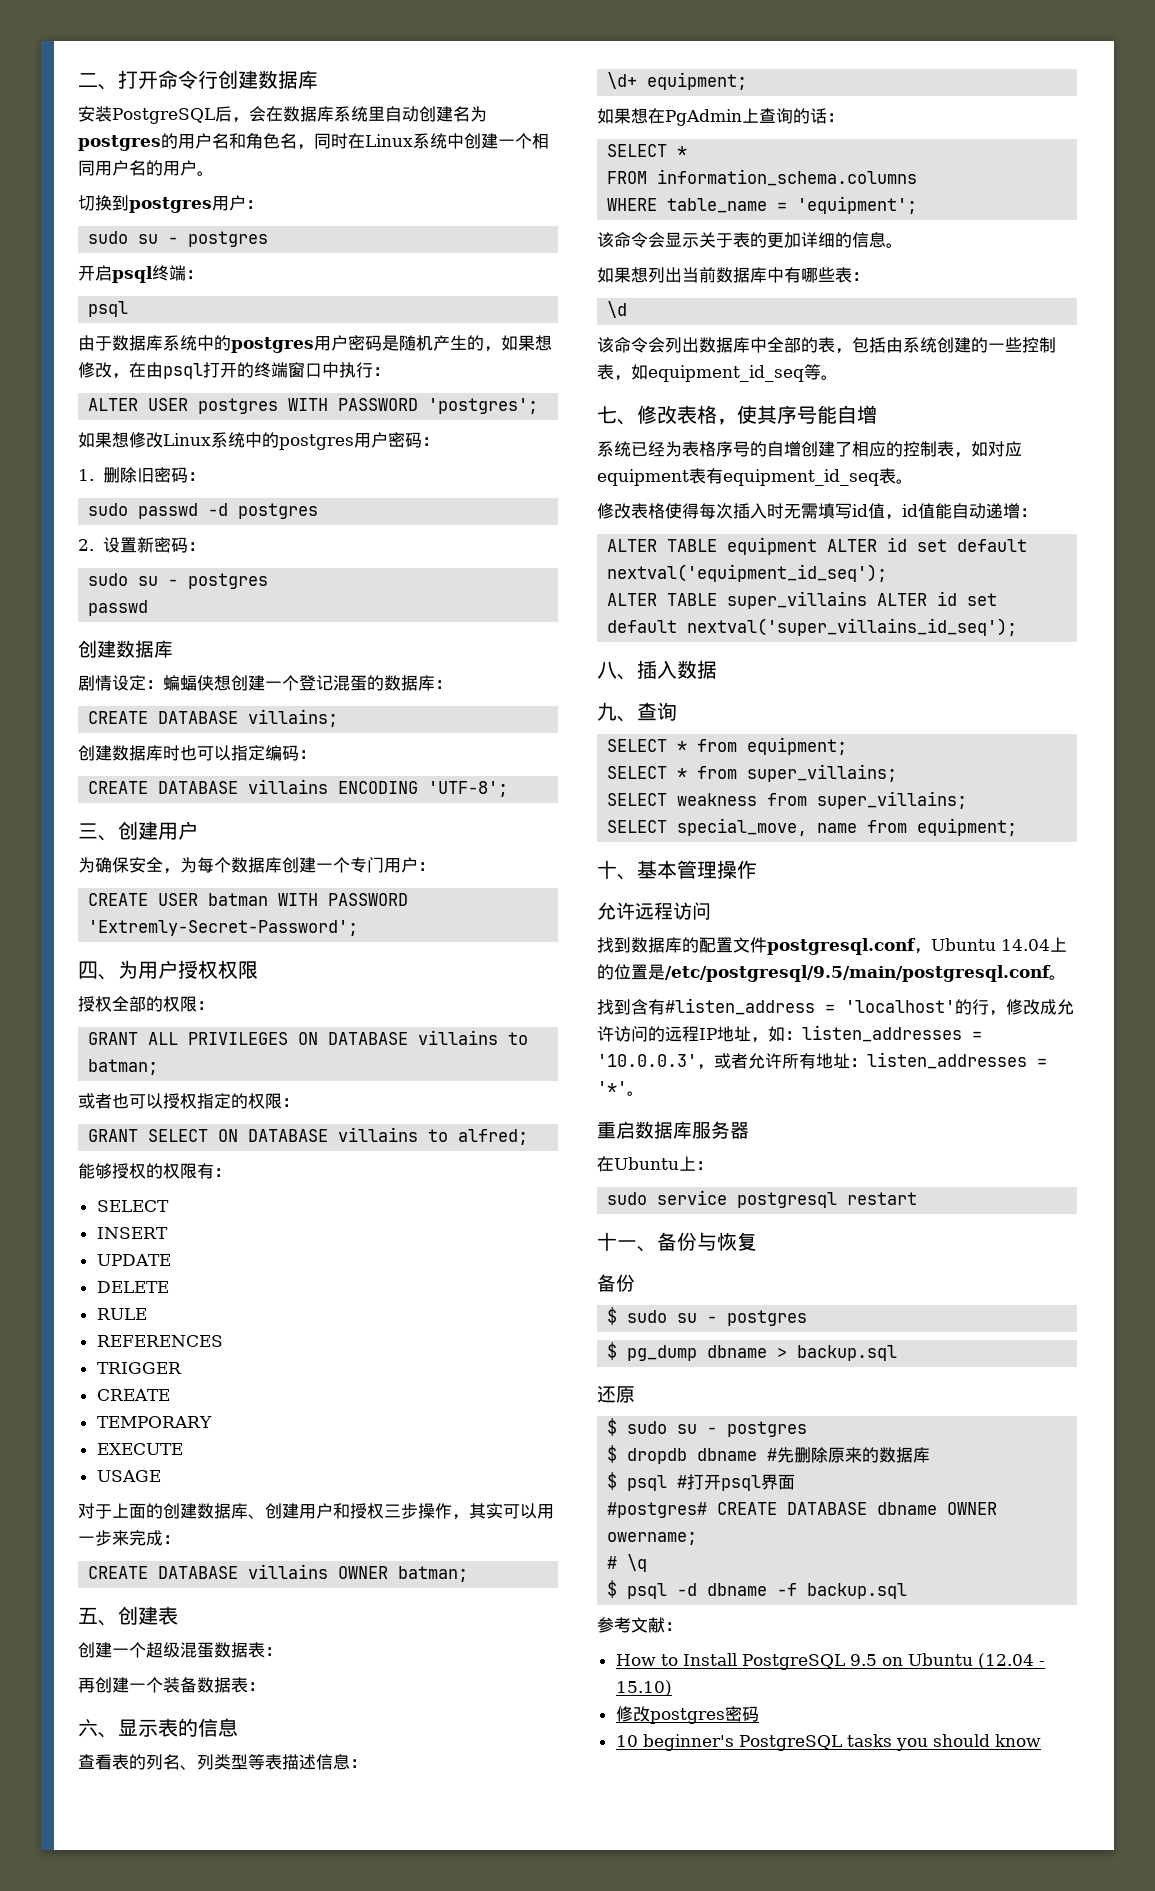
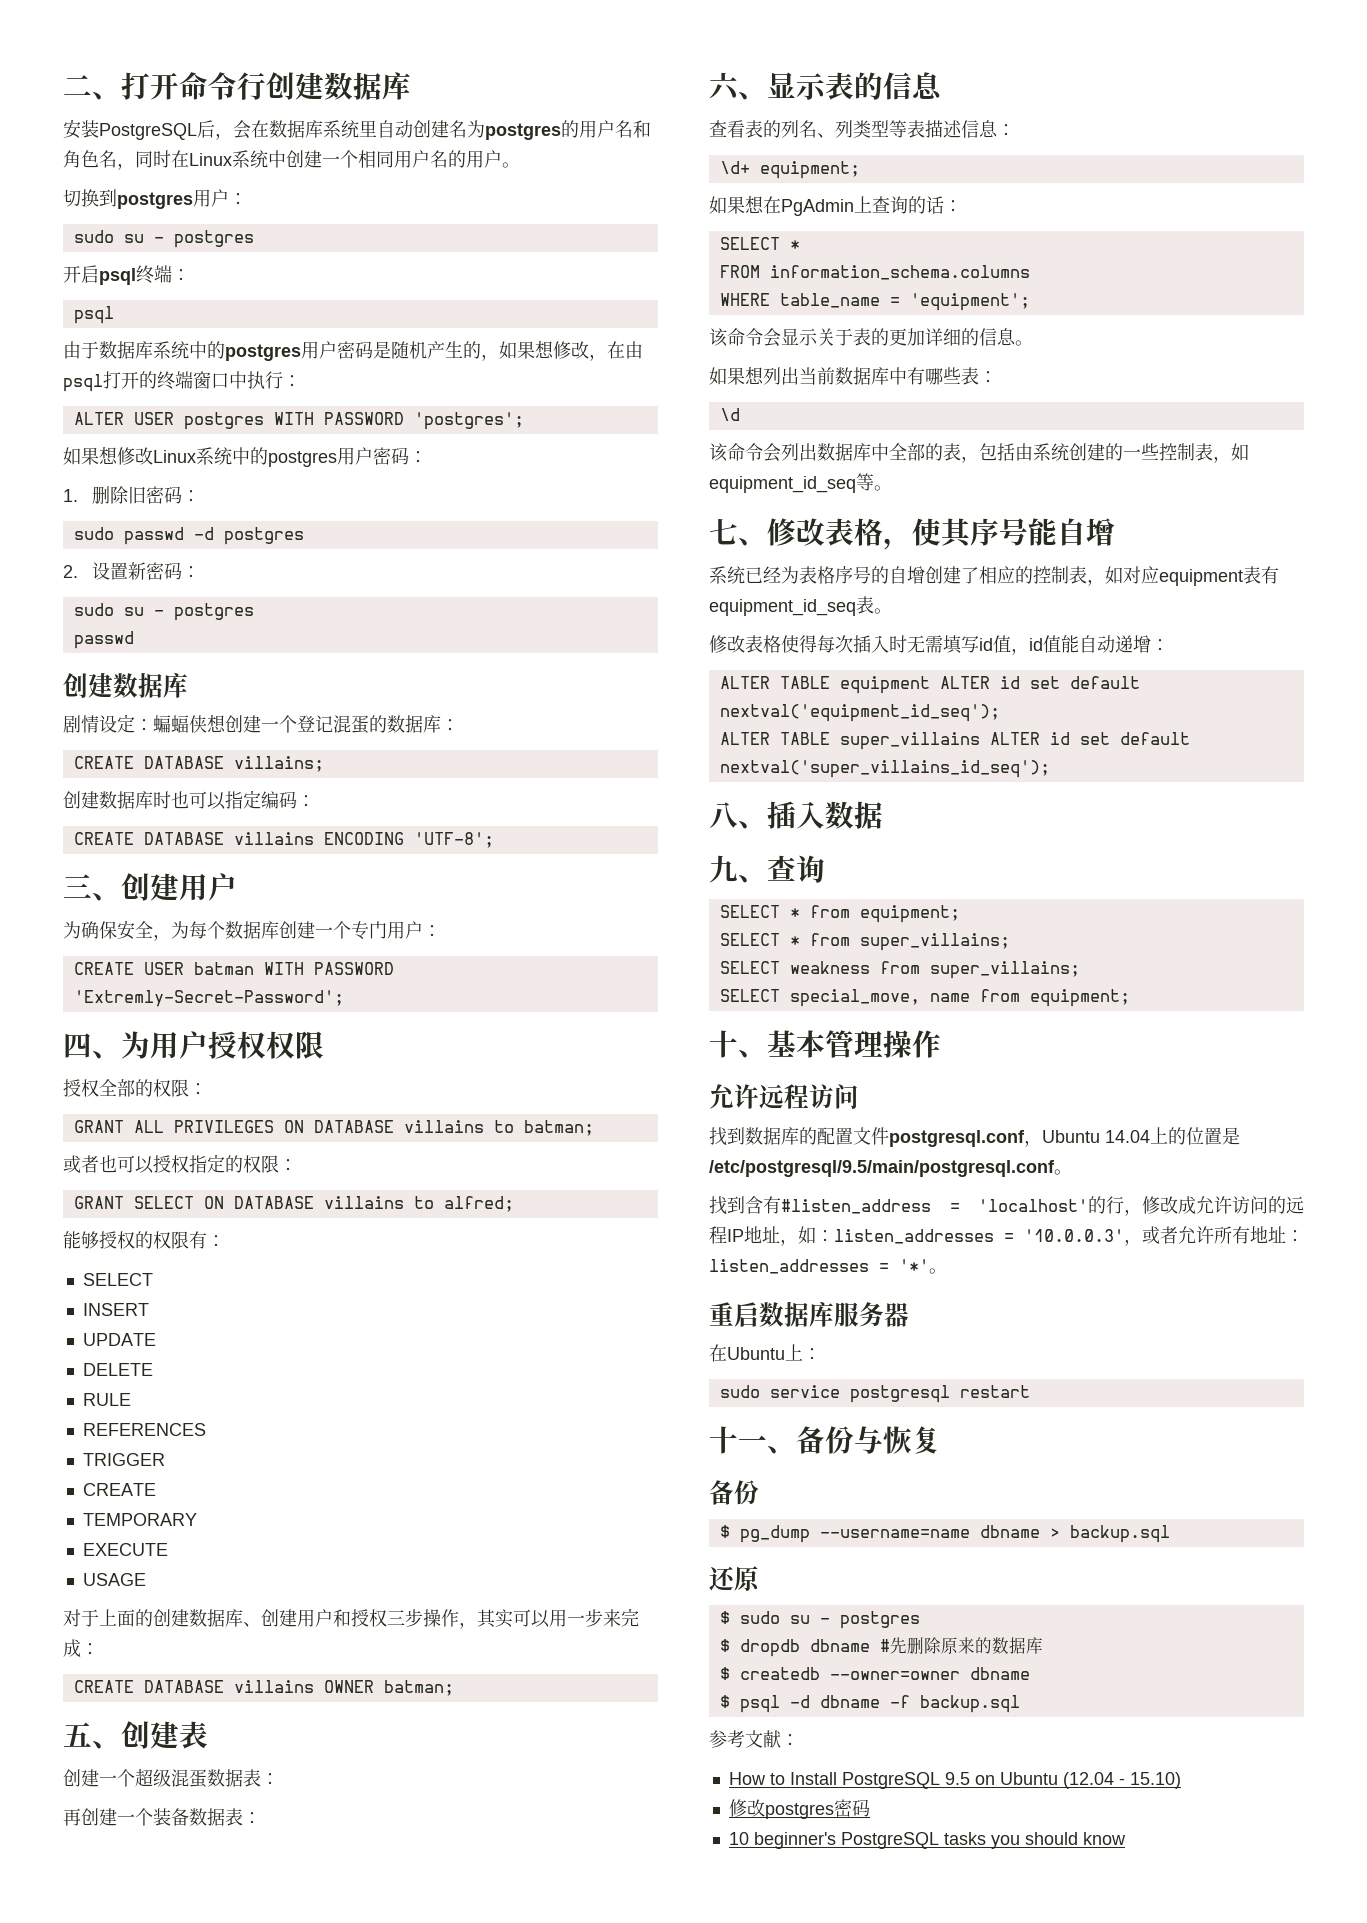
  十一、备份与恢复
  备份
- $ sudo su - postgres
- $ pg_dump dbname > backup.sql
+ $ pg_dump --username=name dbname > backup.sql
- $ psql #打开psql界面
- #postgres# CREATE DATABASE dbname OWNER owername;
- # \q
+ $ createdb --owner=owner dbname

